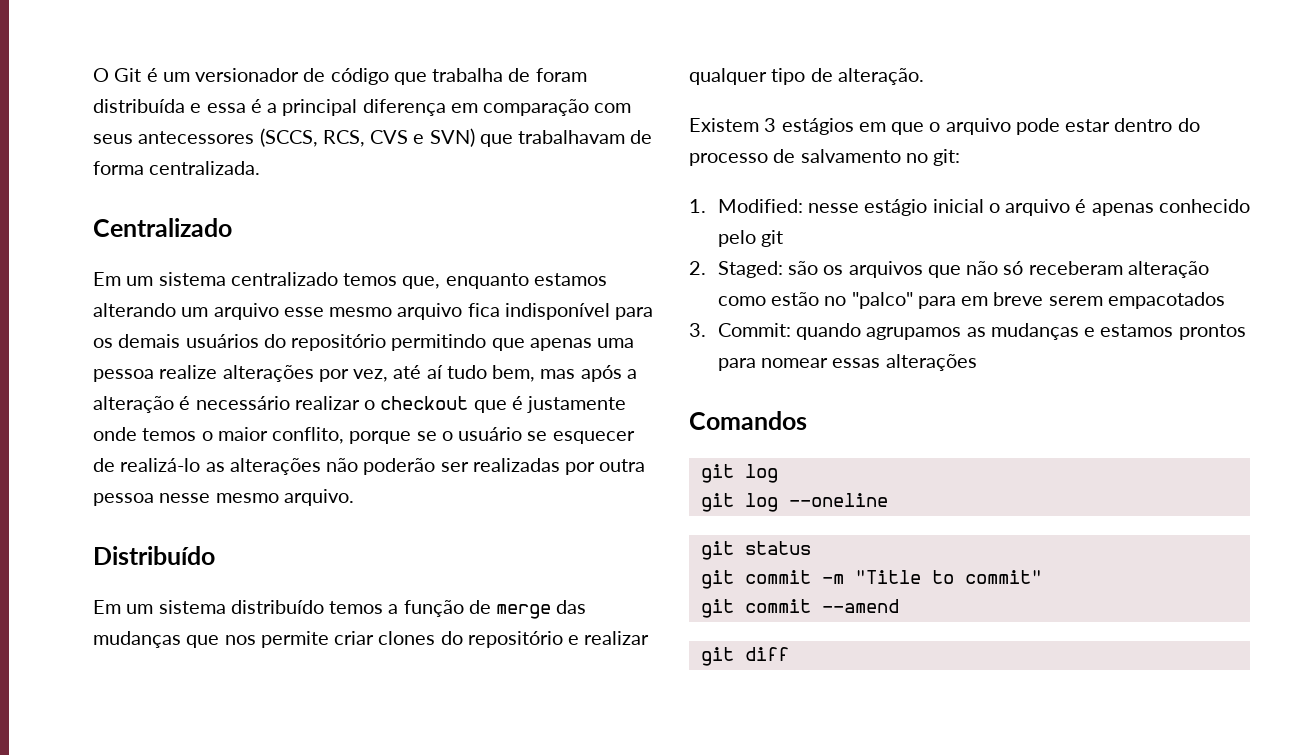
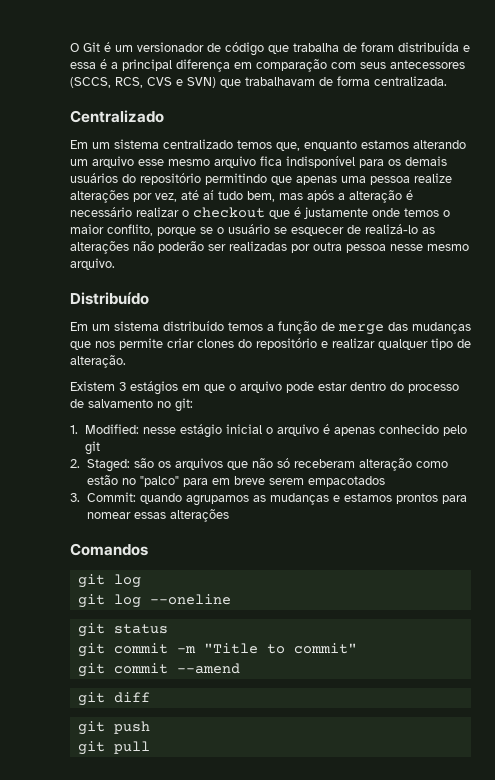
+ git push
+ git pull

